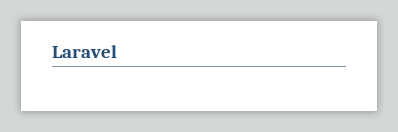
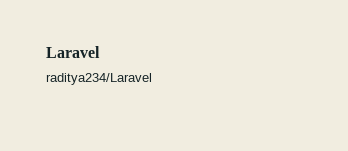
+ raditya234/Laravel

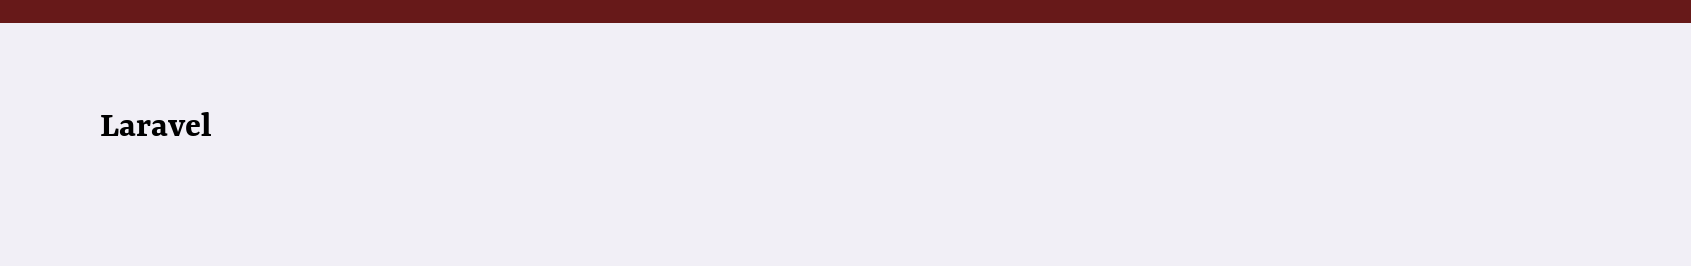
- raditya234/Laravel

